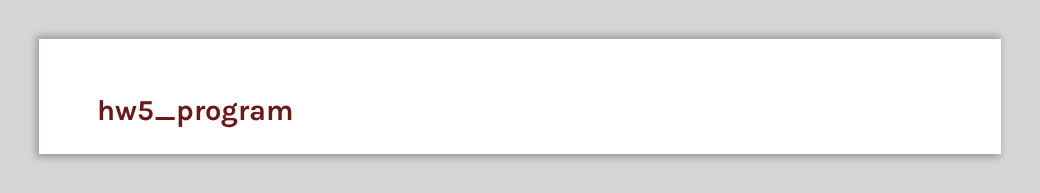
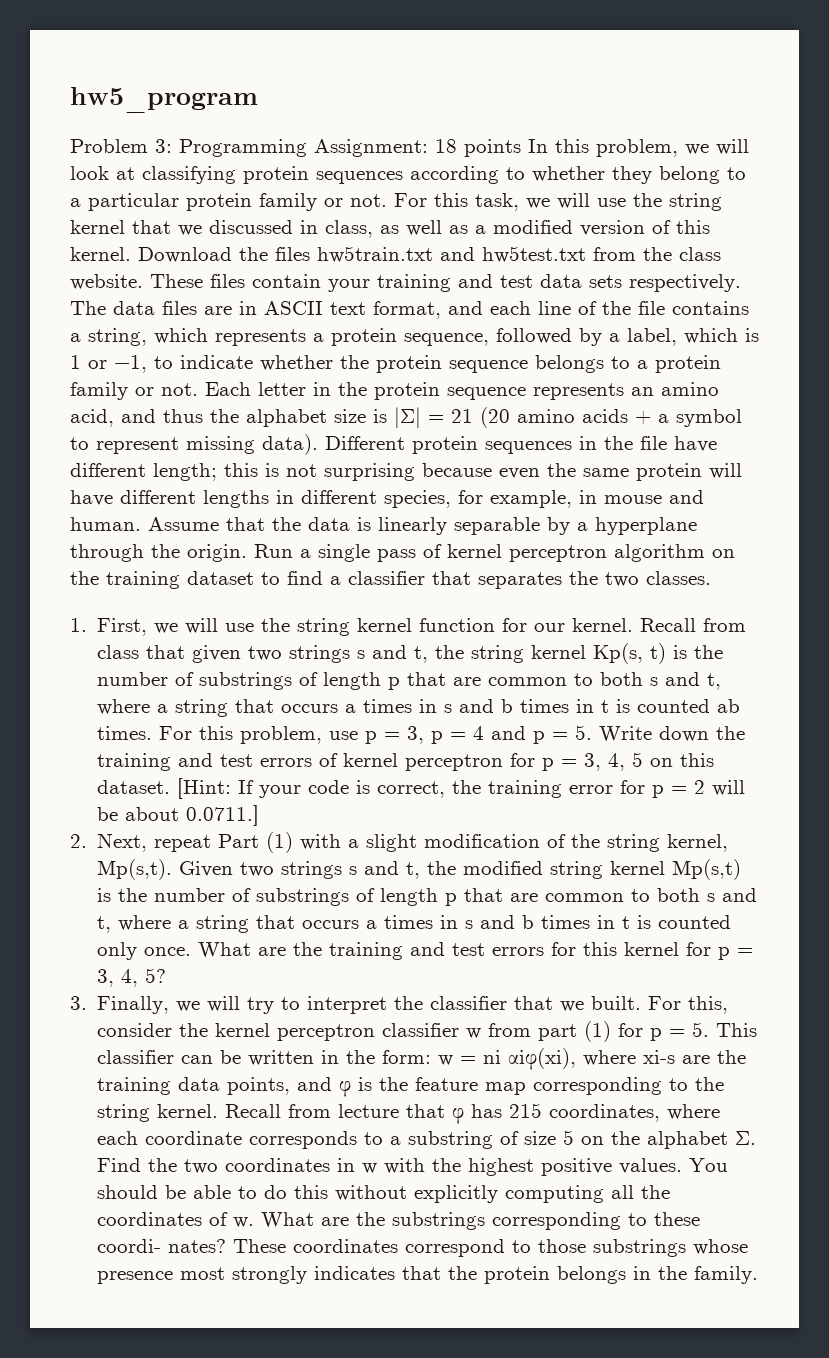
+ Problem 3: Programming Assignment: 18 points In this problem, we will look at classifying protein sequences according to whether they belong to a particular protein family or not. For this task, we will use the string kernel that we discussed in class, as well as a modified version of this kernel. Download the files hw5train.txt and hw5test.txt from the class website. These files contain your training and test data sets respectively. The data files are in ASCII text format, and each line of the file contains a string, which represents a protein sequence, followed by a label, which is 1 or −1, to indicate whether the protein sequence belongs to a protein family or not. Each letter in the protein sequence represents an amino acid, and thus the alphabet size is |Σ| = 21 (20 amino acids + a symbol to represent missing data). Different protein sequences in the file have different length; this is not surprising because even the same protein will have different lengths in different species, for example, in mouse and human. Assume that the data is linearly separable by a hyperplane through the origin. Run a single pass of kernel perceptron algorithm on the training dataset to find a classifier that separates the two classes.
+ 1. First, we will use the string kernel function for our kernel. Recall from class that given two strings s and t, the string kernel Kp(s, t) is the number of substrings of length p that are common to both s and t, where a string that occurs a times in s and b times in t is counted ab times. For this problem, use p = 3, p = 4 and p = 5. Write down the training and test errors of kernel perceptron for p = 3, 4, 5 on this dataset. [Hint: If your code is correct, the training error for p = 2 will be about 0.0711.]
+ 2. Next, repeat Part (1) with a slight modification of the string kernel, Mp(s,t). Given two strings s and t, the modified string kernel Mp(s,t) is the number of substrings of length p that are common to both s and t, where a string that occurs a times in s and b times in t is counted only once. What are the training and test errors for this kernel for p = 3, 4, 5?
+ 3. Finally, we will try to interpret the classifier that we built. For this, consider the kernel perceptron classifier w from part (1) for p = 5. This classifier can be written in the form: w = ni αiφ(xi), where xi-s are the training data points, and φ is the feature map corresponding to the string kernel. Recall from lecture that φ has 215 coordinates, where each coordinate corresponds to a substring of size 5 on the alphabet Σ. Find the two coordinates in w with the highest positive values. You should be able to do this without explicitly computing all the coordinates of w. What are the substrings corresponding to these coordi- nates? These coordinates correspond to those substrings whose presence most strongly indicates that the protein belongs in the family.

